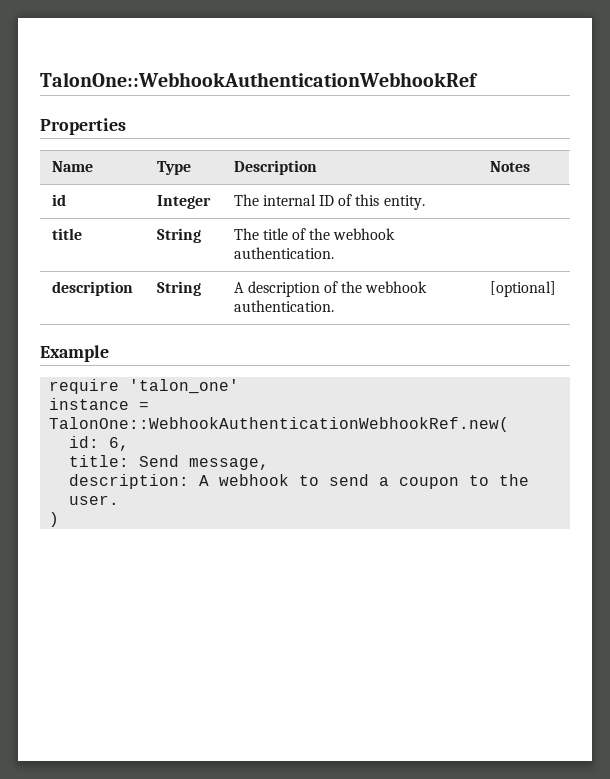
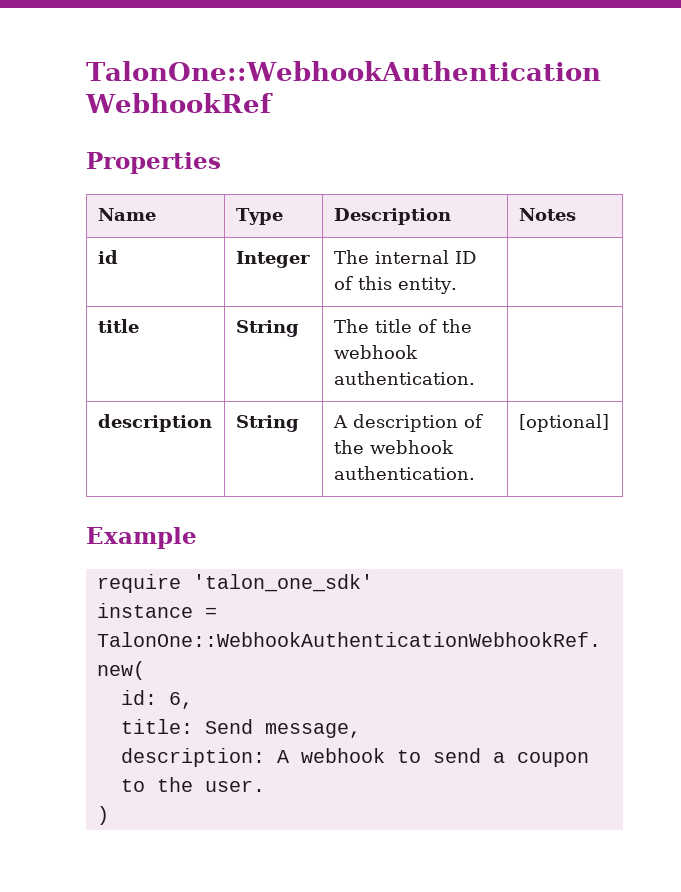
- require 'talon_one'
+ require 'talon_one_sdk'

